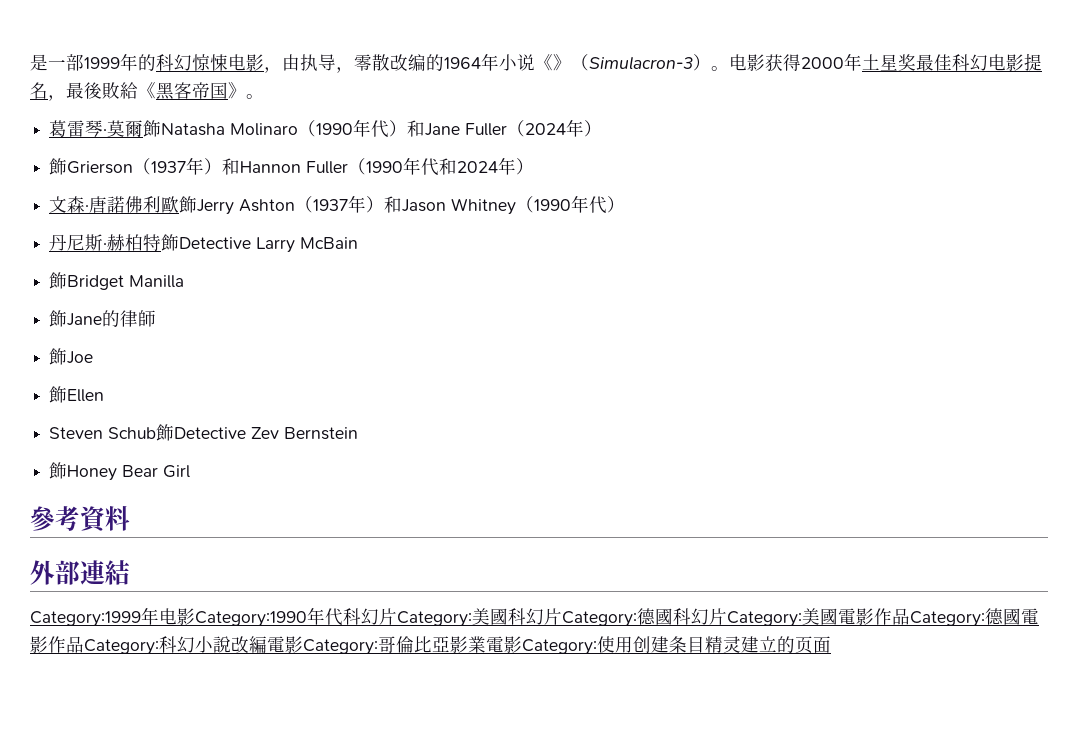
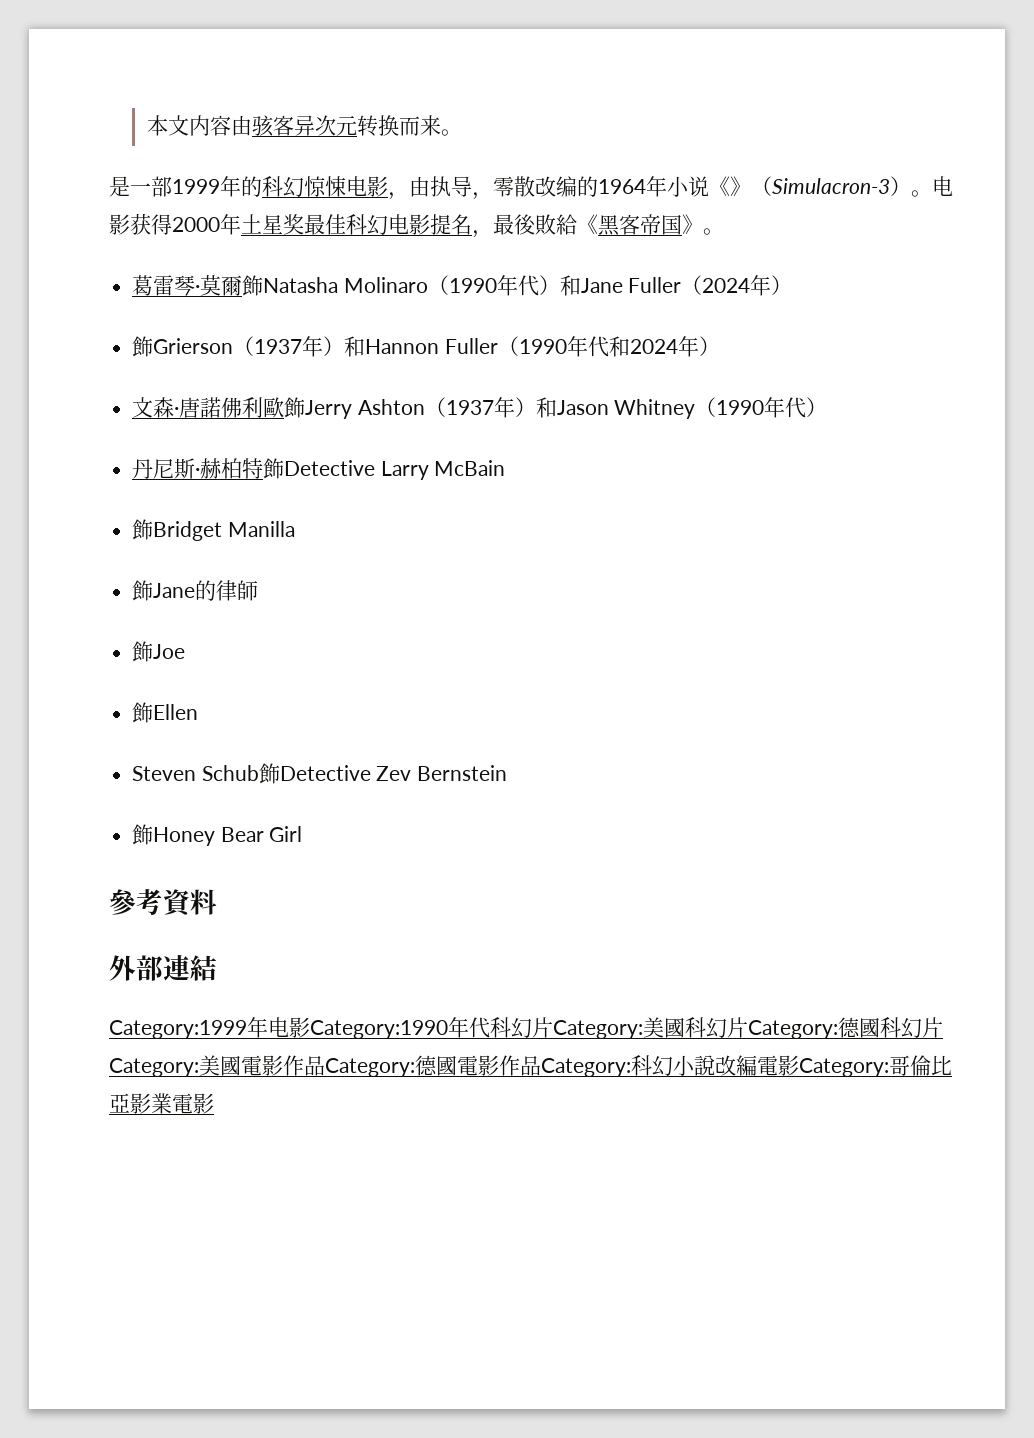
+ 本文内容由骇客异次元转换而来。
- Category:1999年电影Category:1990年代科幻片Category:美國科幻片Category:德國科幻片Category:美國電影作品Category:德國電影作品Category:科幻小說改編電影Category:哥倫比亞影業電影Category:使用创建条目精灵建立的页面
+ Category:1999年电影Category:1990年代科幻片Category:美國科幻片Category:德國科幻片Category:美國電影作品Category:德國電影作品Category:科幻小說改編電影Category:哥倫比亞影業電影

